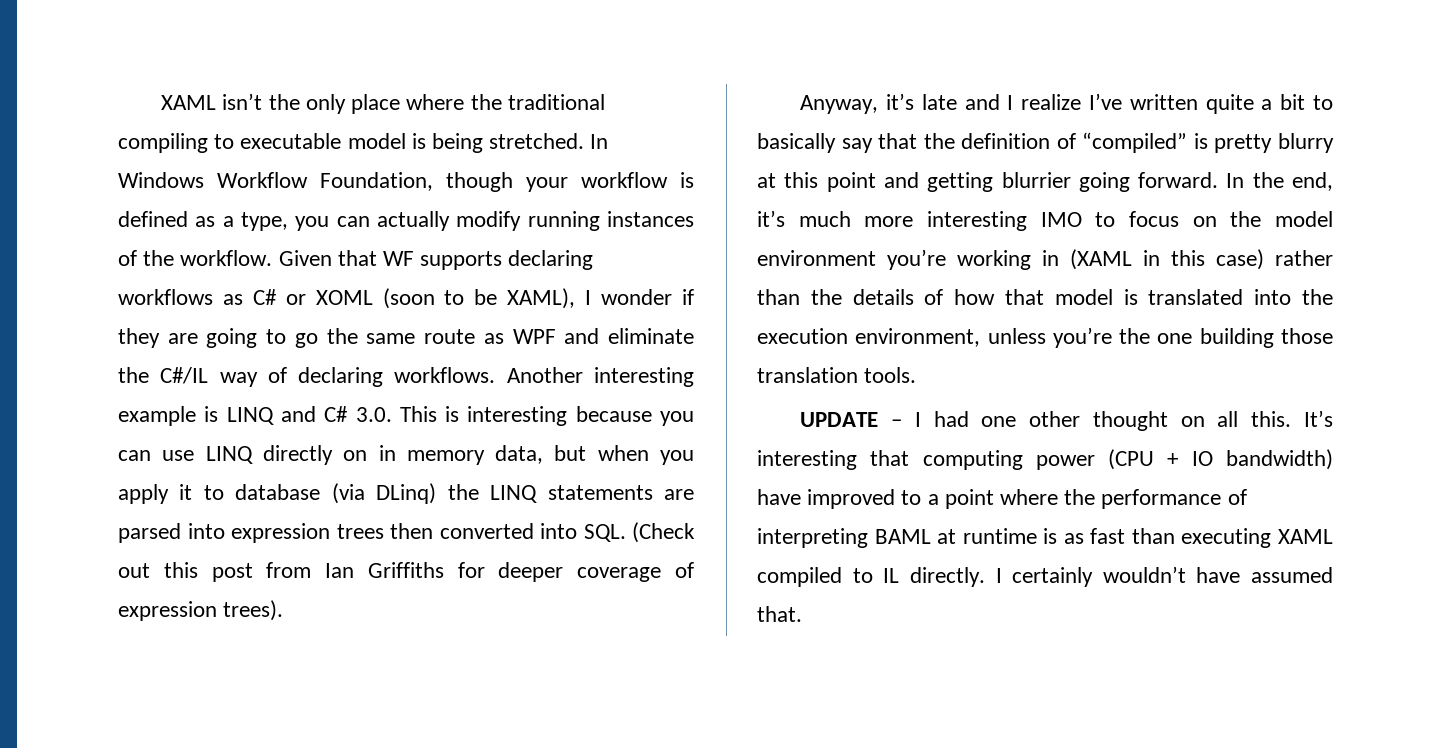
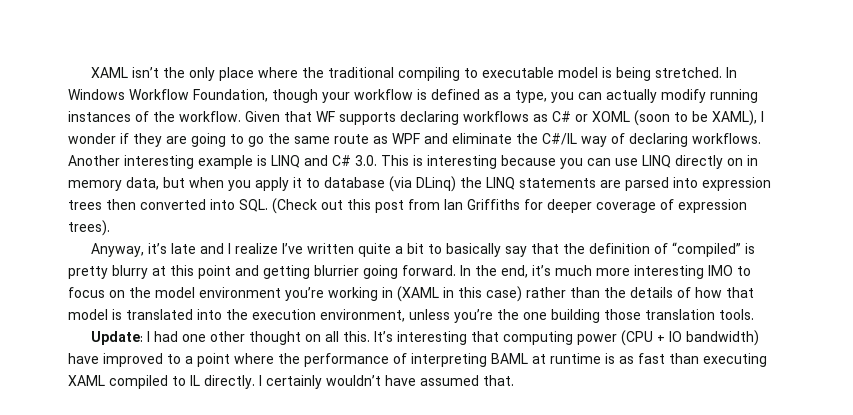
- UPDATE – I had one other thought on all this.
+ Update: I had one other thought on all this.

